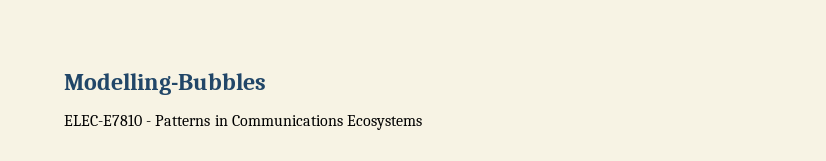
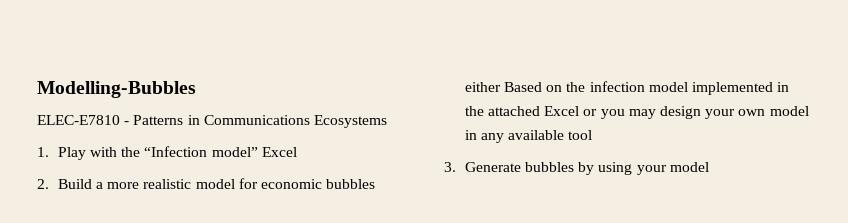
+ 1. Play with the “Infection model” Excel
+ 2. Build a more realistic model for economic bubbles either Based on the infection model implemented in the attached Excel or you may design your own model in any available tool
+ 3. Generate bubbles by using your model

